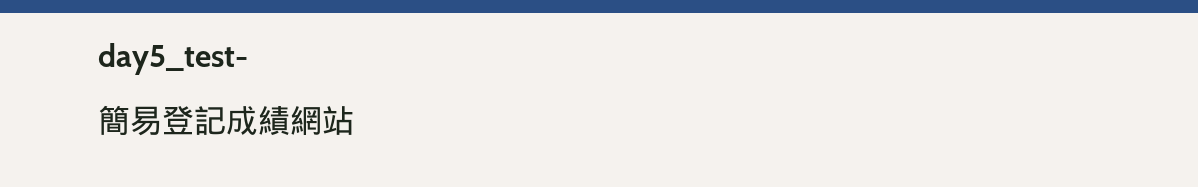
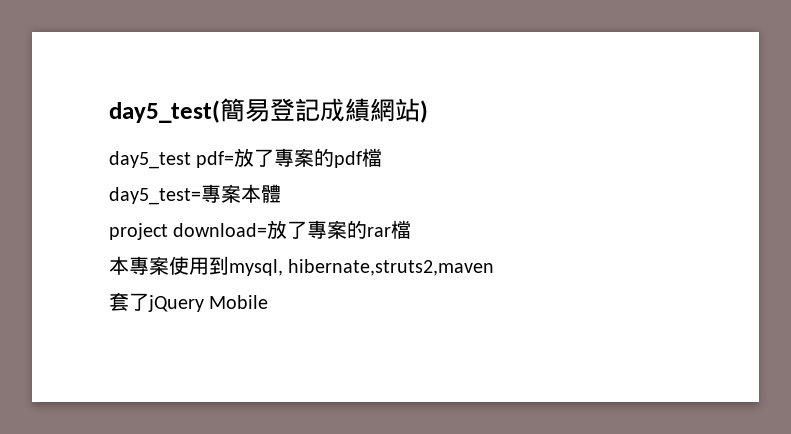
- day5_test-
- 簡易登記成績網站
+ day5_test(簡易登記成績網站)
+ day5_test pdf=放了專案的pdf檔
+ day5_test=專案本體
+ project download=放了專案的rar檔
+ 本專案使用到mysql, hibernate,struts2,maven
+ 套了jQuery Mobile

